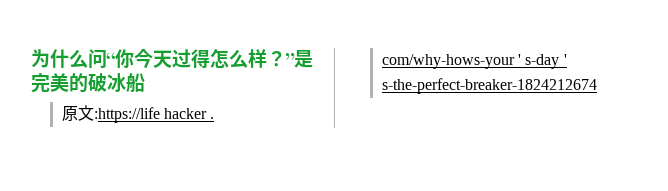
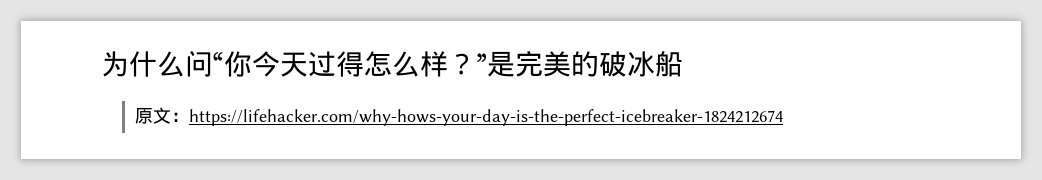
- 原文:https://life hacker . com/why-hows-your ' s-day ' s-the-perfect-breaker-1824212674
+ 原文：https://lifehacker.com/why-hows-your-day-is-the-perfect-icebreaker-1824212674

